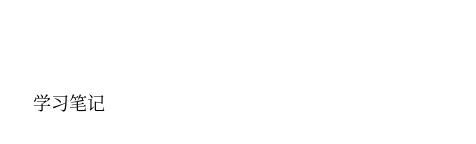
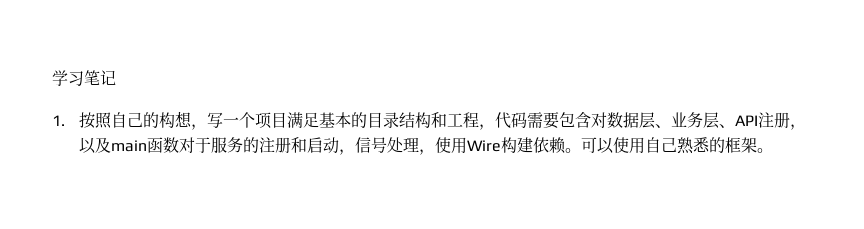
+ 1.按照自己的构想，写一个项目满足基本的目录结构和工程，代码需要包含对数据层、业务层、API注册，以及main函数对于服务的注册和启动，信号处理，使用Wire构建依赖。可以使用自己熟悉的框架。

